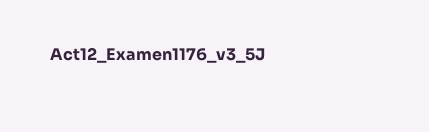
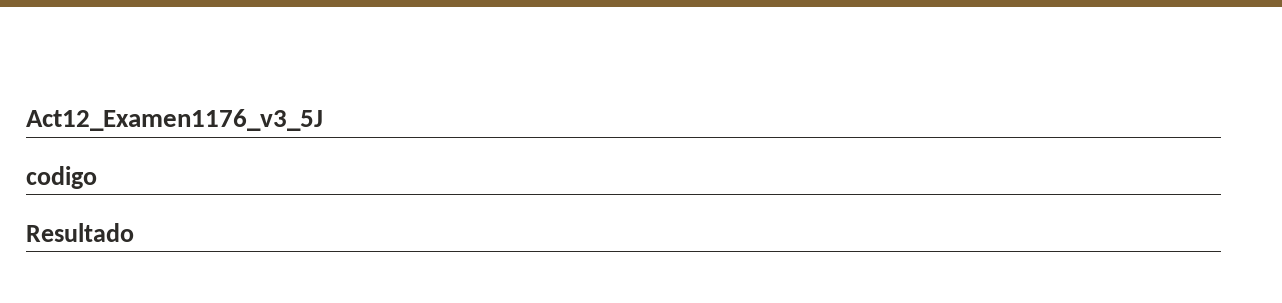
+ codigo
+ Resultado

